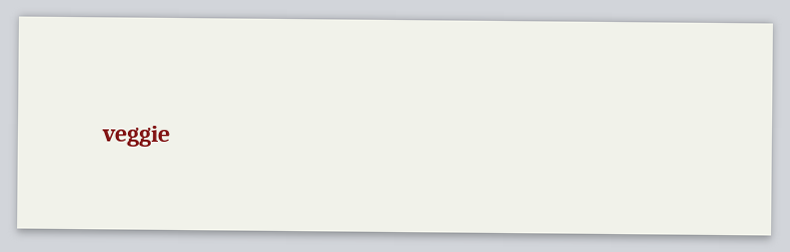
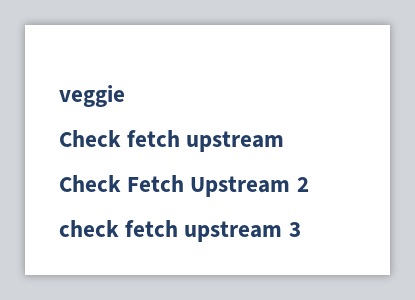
+ Check fetch upstream
+ Check Fetch Upstream 2
+ check fetch upstream 3

